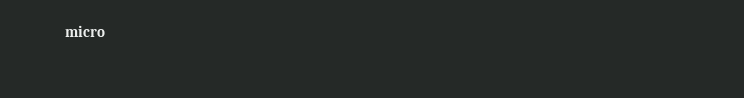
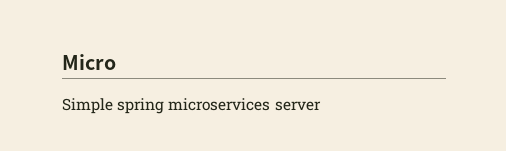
- micro
+ Micro
+ Simple spring microservices server

